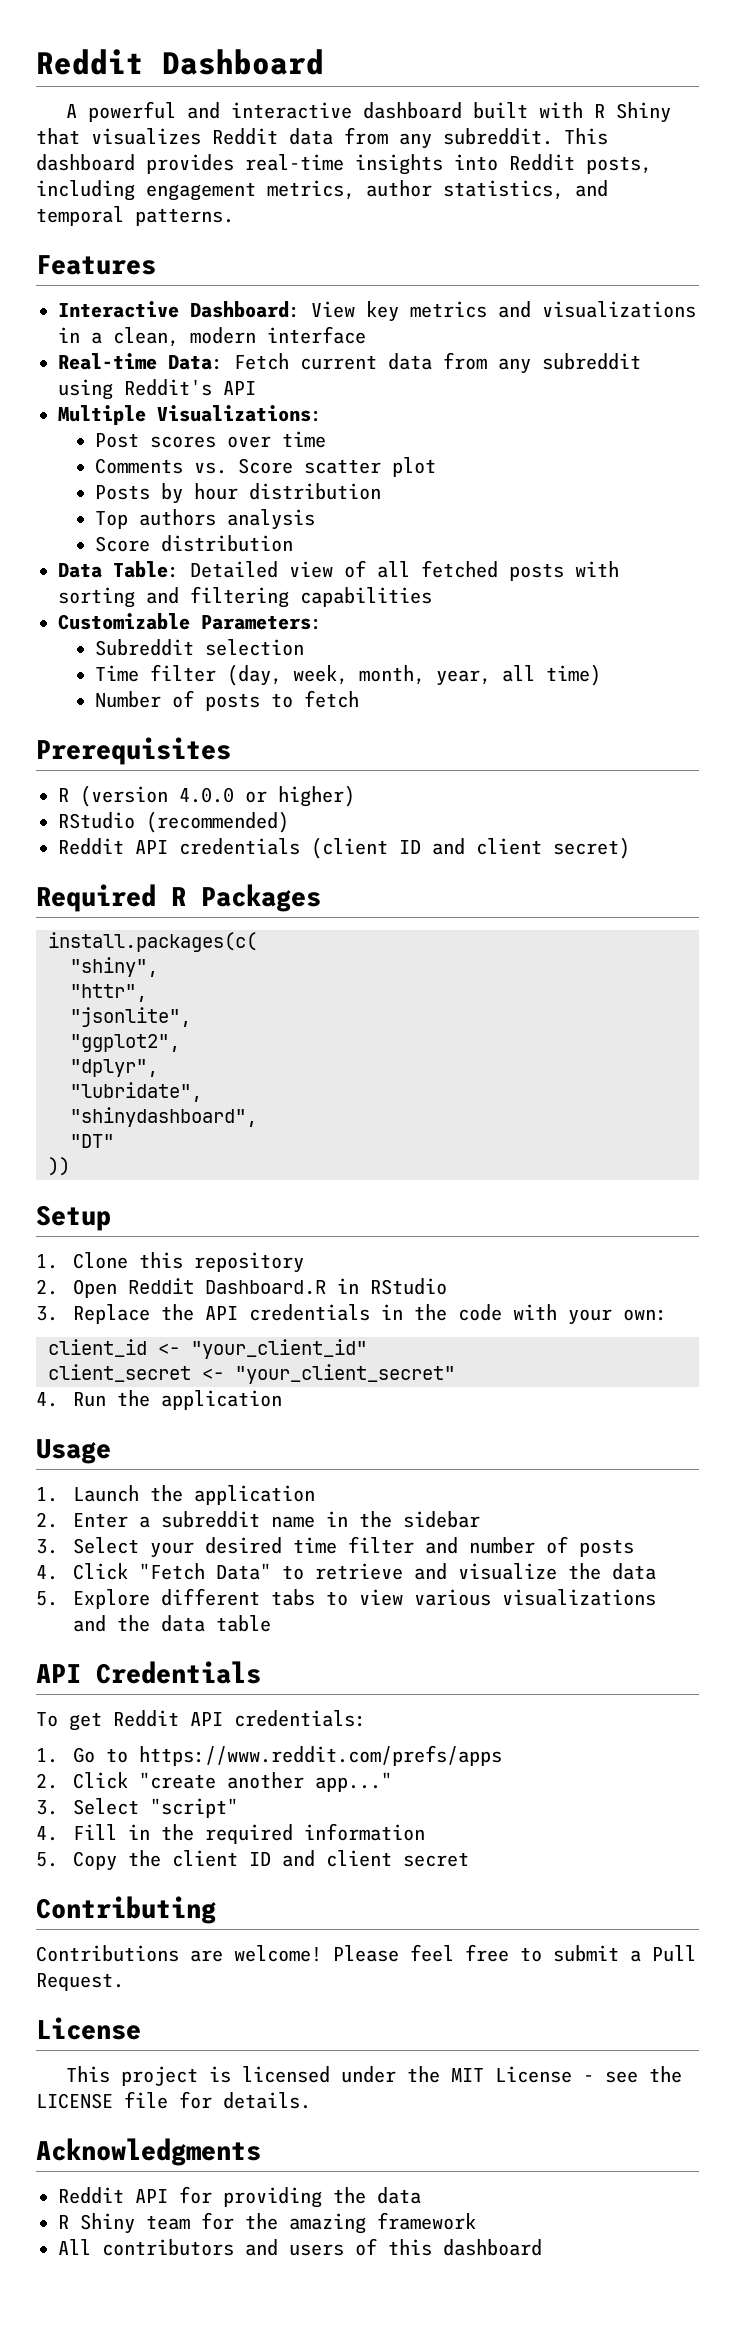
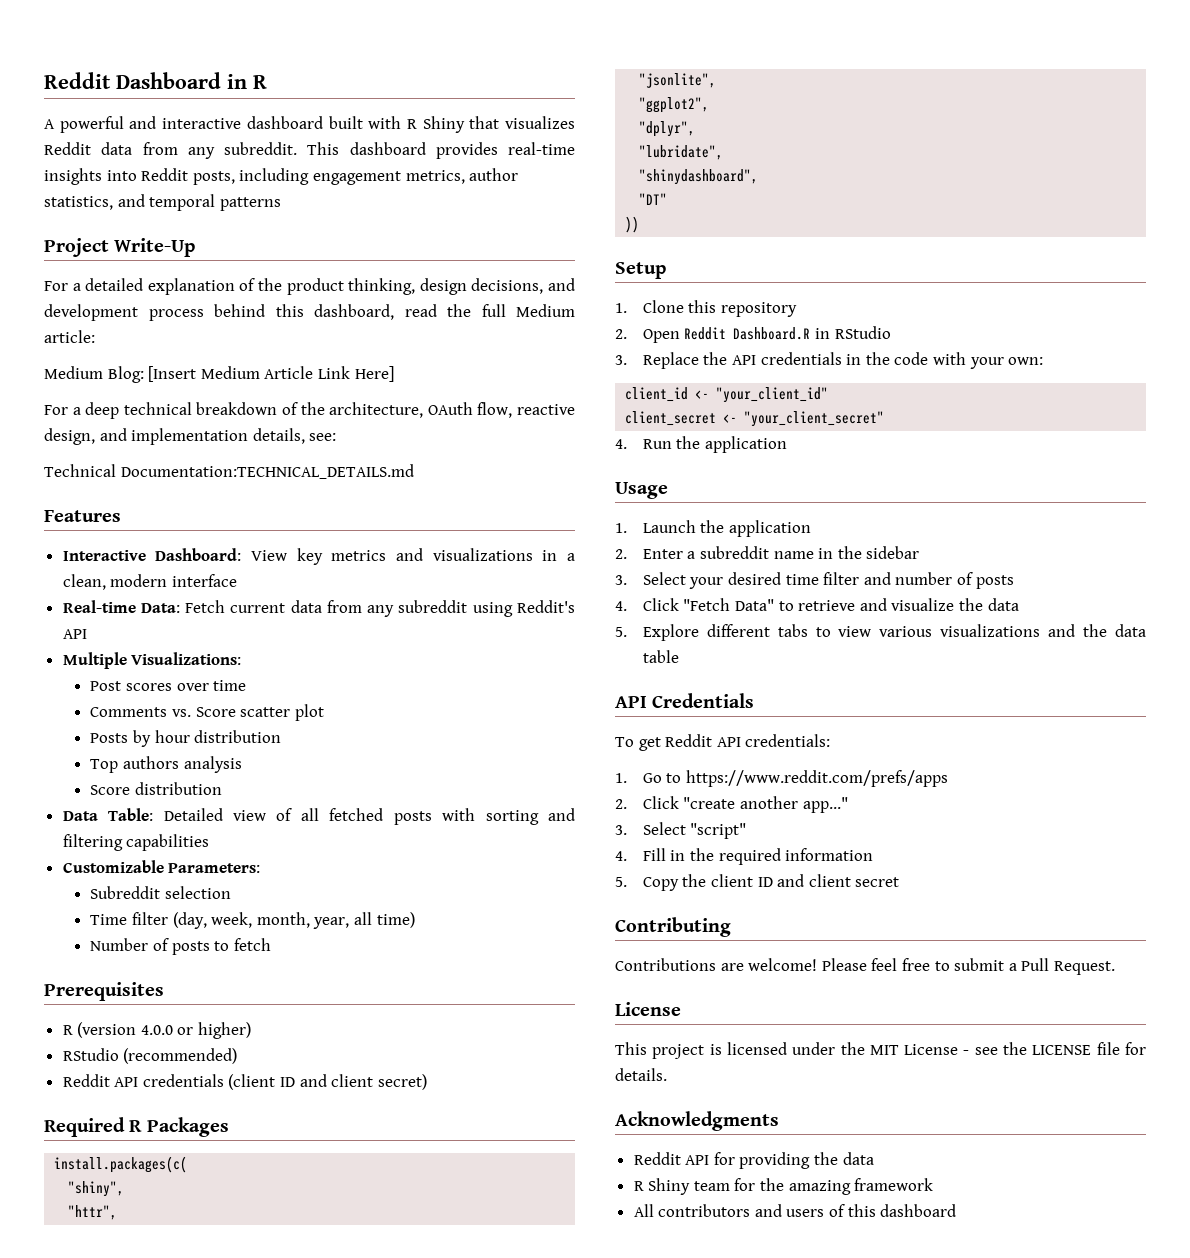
- Reddit Dashboard
+ Reddit Dashboard in R
- This dashboard provides real-time insights into Reddit posts, including engagement metrics, author statistics, and temporal patterns.
+ This dashboard provides real-time insights into Reddit posts, including engagement metrics, author statistics, and temporal patterns
+ Project Write-Up
+ For a detailed explanation of the product thinking, design decisions, and development process behind this dashboard, read the full Medium article:
+ Medium Blog: [Insert Medium Article Link Here]
+ For a deep technical breakdown of the architecture, OAuth flow, reactive design, and implementation details, see:
+ Technical Documentation:TECHNICAL_DETAILS.md

